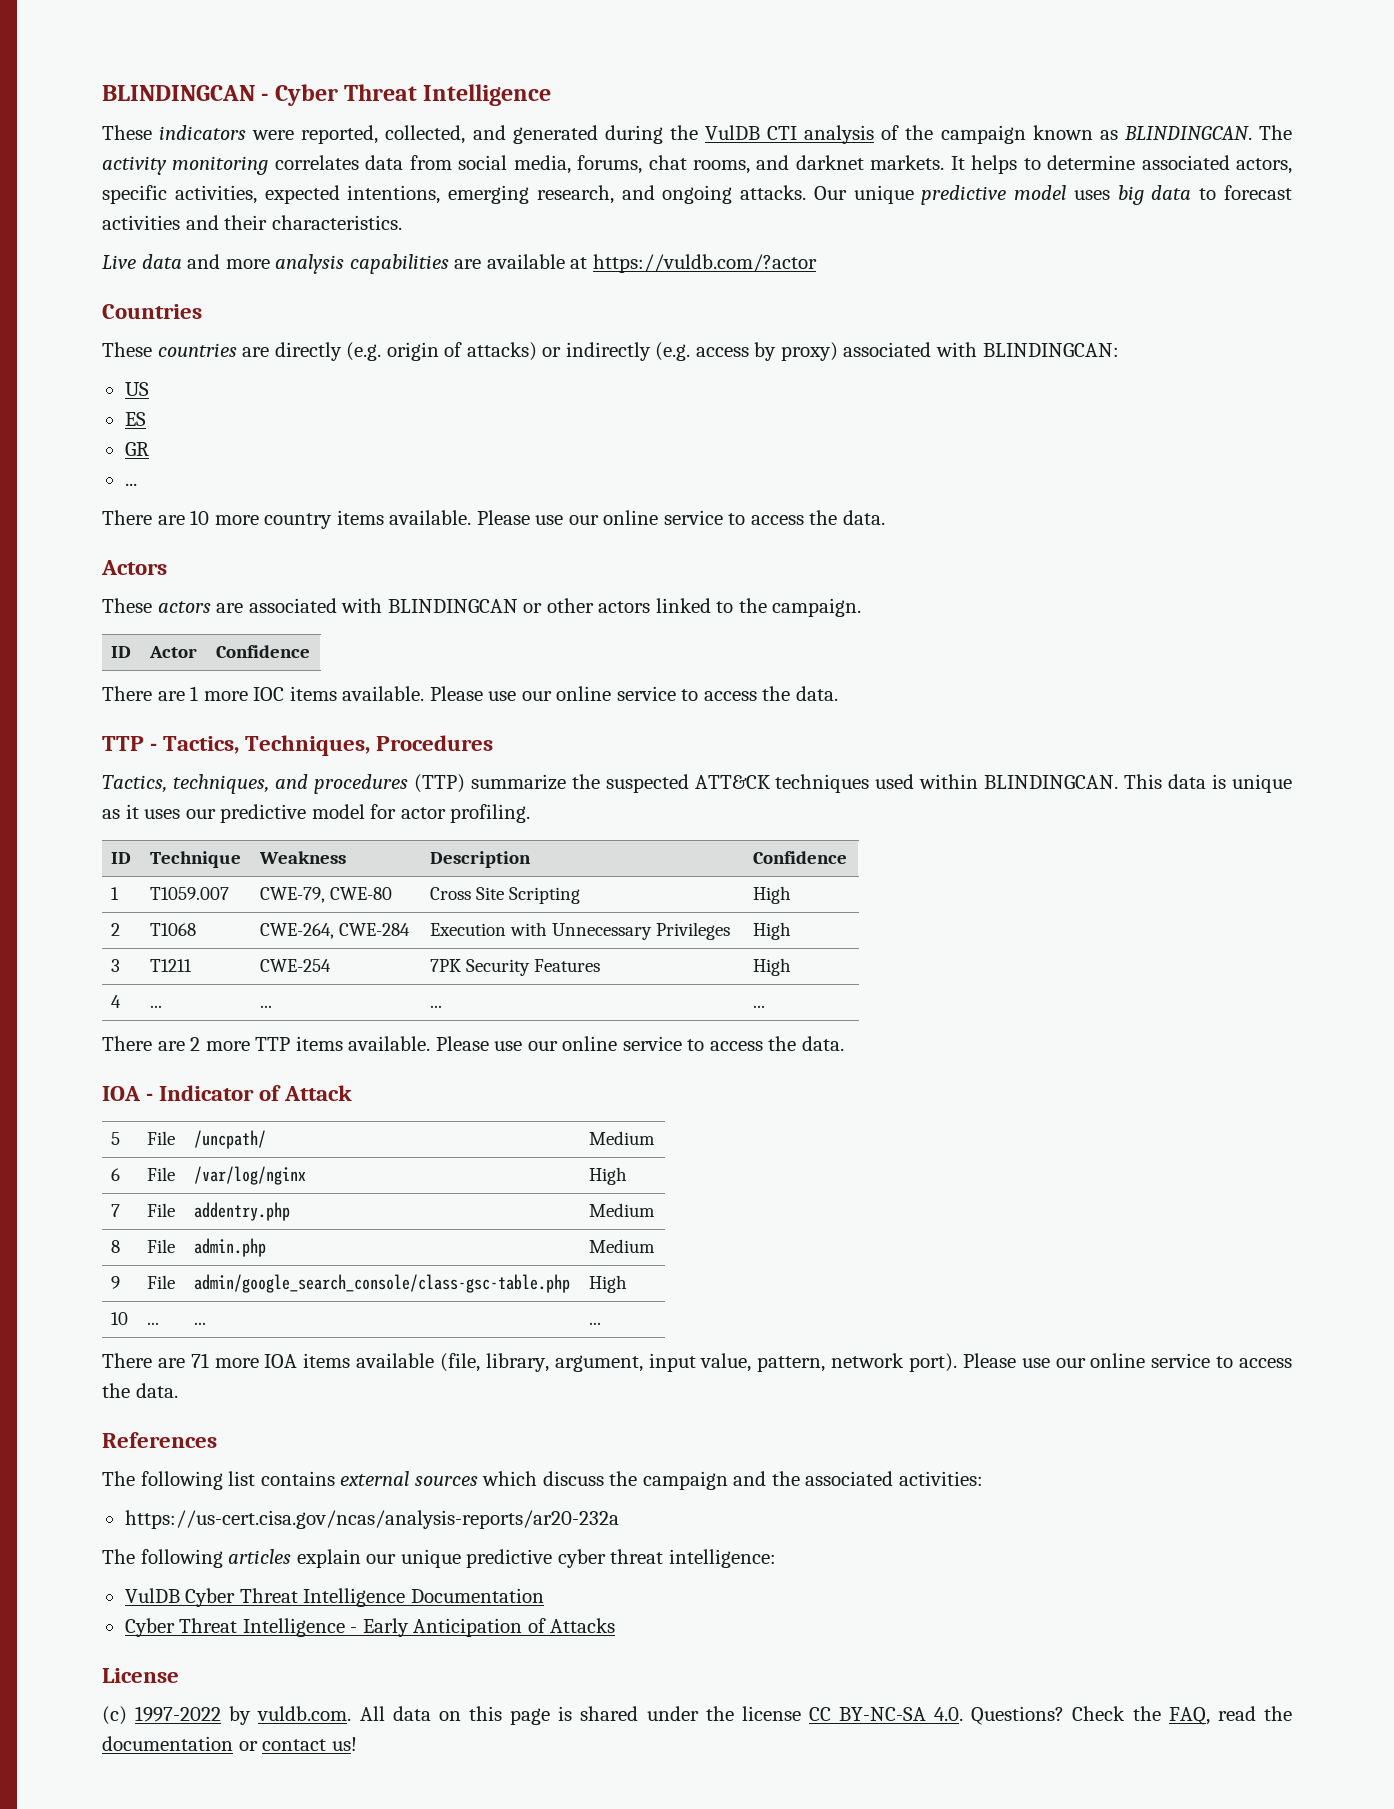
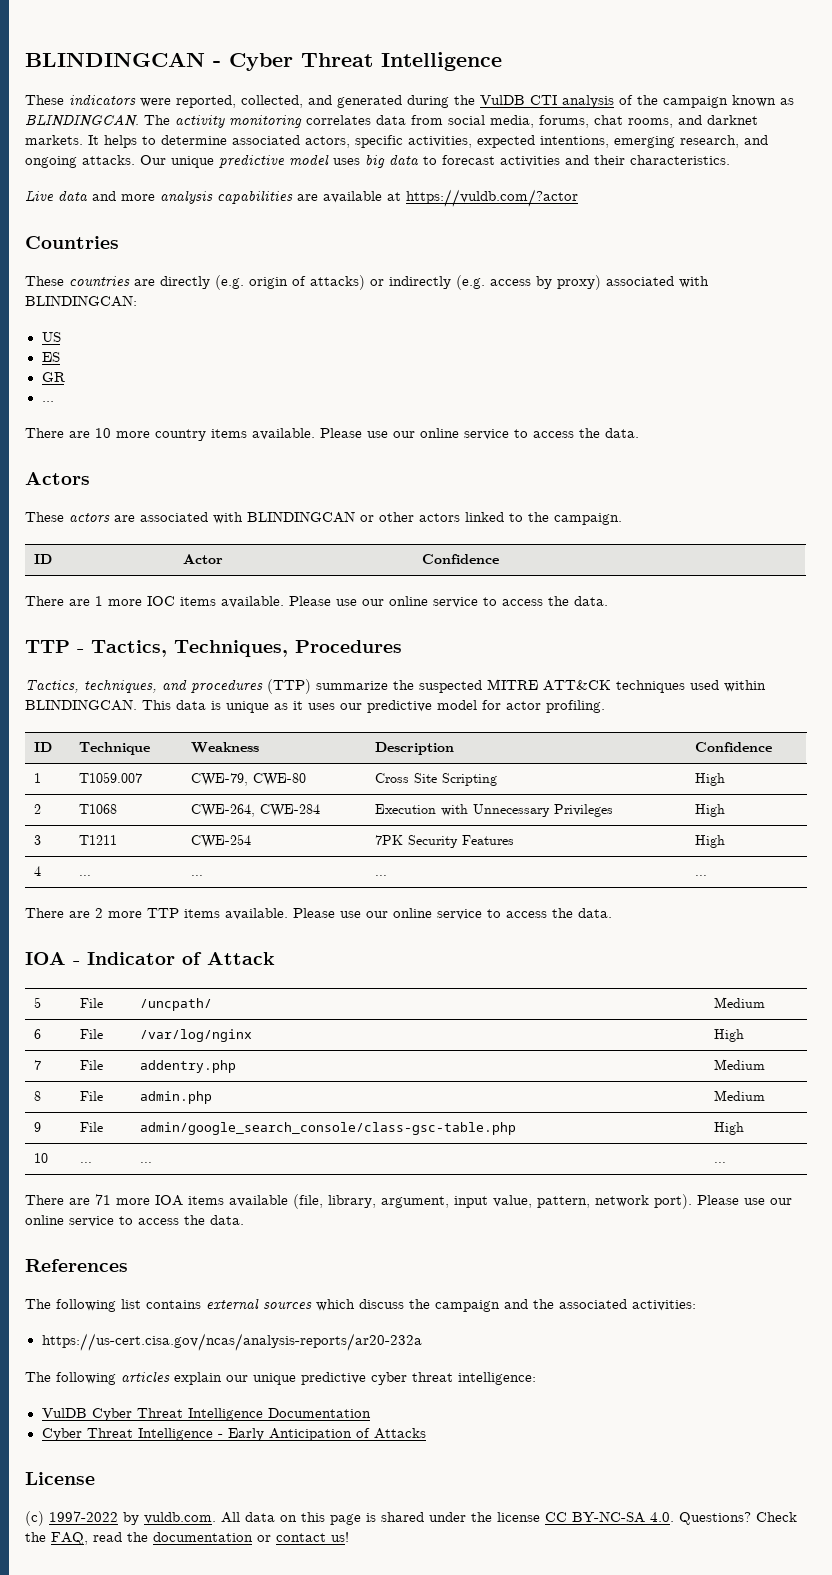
- Tactics, techniques, and procedures (TTP) summarize the suspected ATT&CK techniques used within BLINDINGCAN.
+ Tactics, techniques, and procedures (TTP) summarize the suspected MITRE ATT&CK techniques used within BLINDINGCAN.

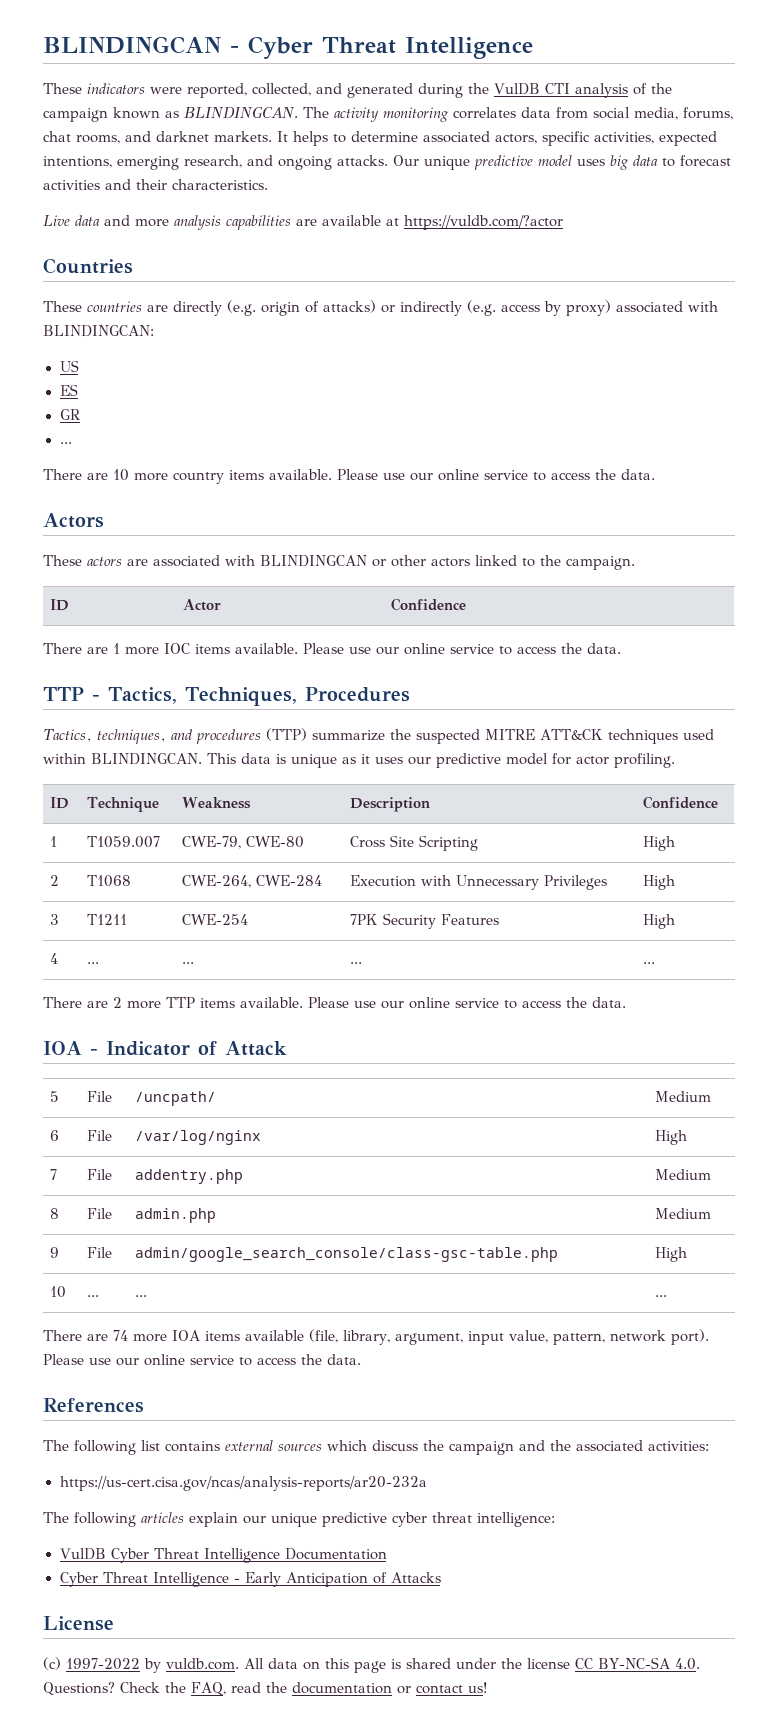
- There are 71 more IOA items available (file, library, argument, input value, pattern, network port).
+ There are 74 more IOA items available (file, library, argument, input value, pattern, network port).

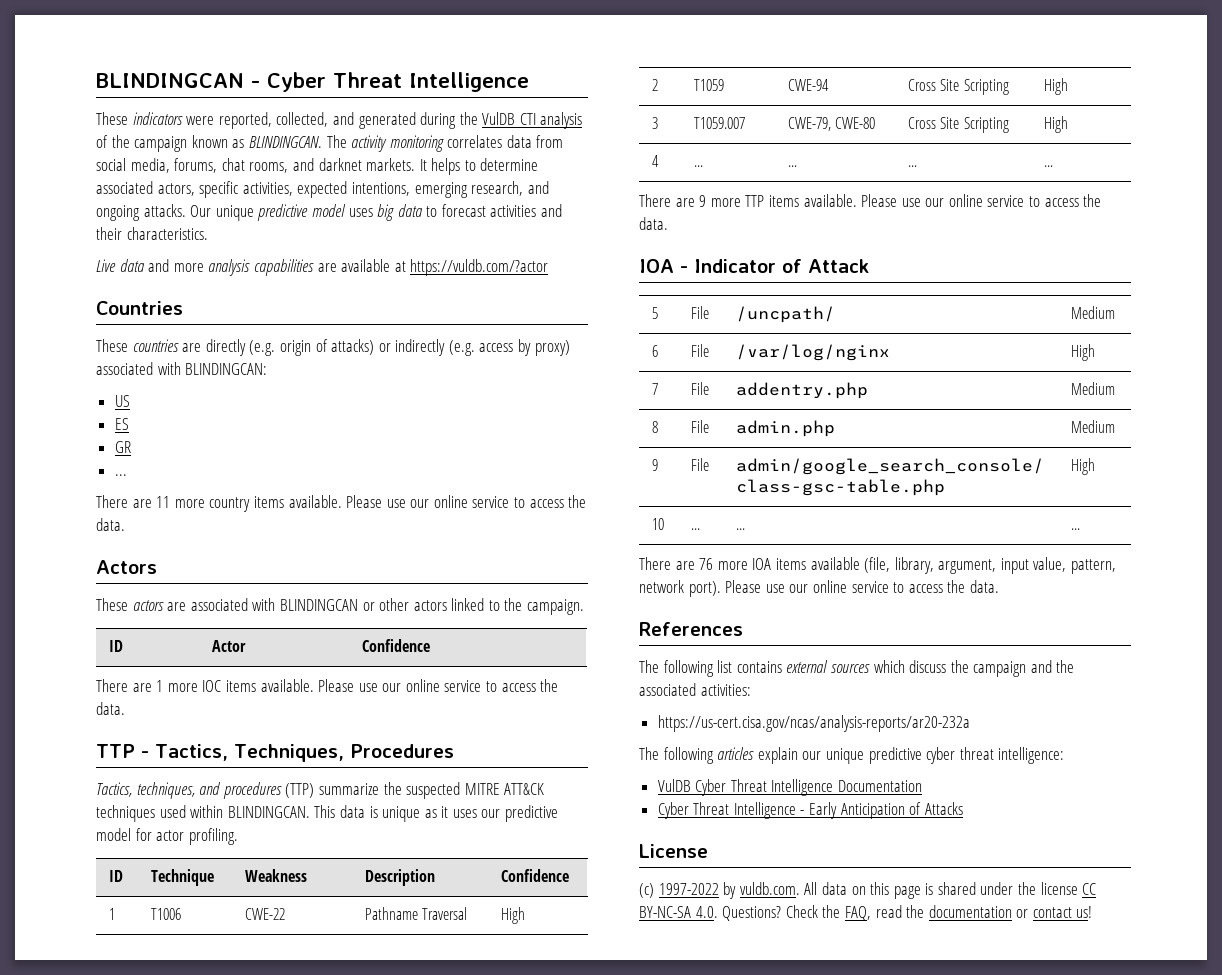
- There are 10 more country items available.
+ There are 11 more country items available.
- 1 | T1059.007 | CWE-79, CWE-80 | Cross Site Scripting | High
+ 1 | T1006 | CWE-22 | Pathname Traversal | High
+ 2 | T1059 | CWE-94 | Cross Site Scripting | High
+ 3 | T1059.007 | CWE-79, CWE-80 | Cross Site Scripting | High
- 2 | T1068 | CWE-264, CWE-284 | Execution with Unnecessary Privileges | High
- 3 | T1211 | CWE-254 | 7PK Security Features | High
- There are 2 more TTP items available.
+ There are 9 more TTP items available.
- There are 74 more IOA items available (file, library, argument, input value, pattern, network port).
+ There are 76 more IOA items available (file, library, argument, input value, pattern, network port).

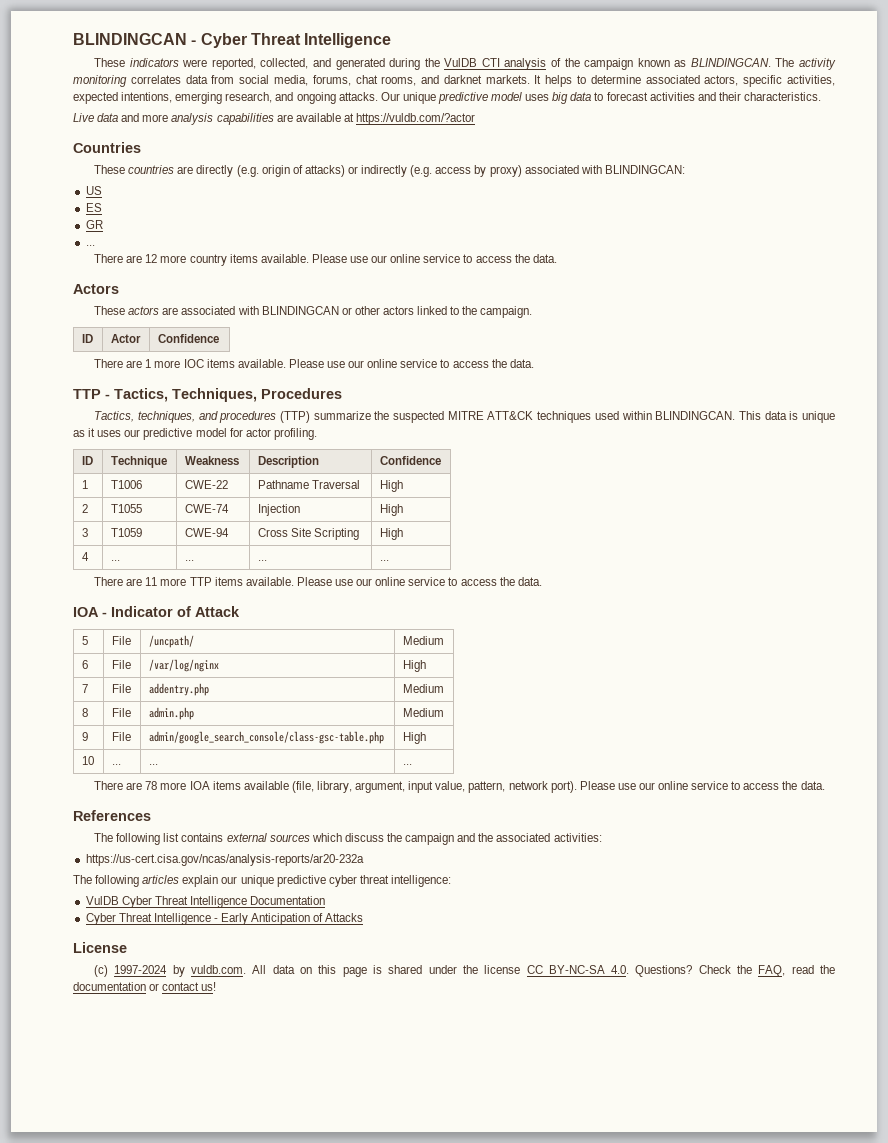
- There are 11 more country items available.
+ There are 12 more country items available.
- 2 | T1059 | CWE-94 | Cross Site Scripting | High
+ 2 | T1055 | CWE-74 | Injection | High
- 3 | T1059.007 | CWE-79, CWE-80 | Cross Site Scripting | High
+ 3 | T1059 | CWE-94 | Cross Site Scripting | High
- There are 9 more TTP items available.
+ There are 11 more TTP items available.
- There are 76 more IOA items available (file, library, argument, input value, pattern, network port).
+ There are 78 more IOA items available (file, library, argument, input value, pattern, network port).
- (c) 1997-2022 by vuldb.com. All data on this page is shared under the license CC BY-NC-SA 4.0. Questions?
+ (c) 1997-2024 by vuldb.com. All data on this page is shared under the license CC BY-NC-SA 4.0. Questions?

